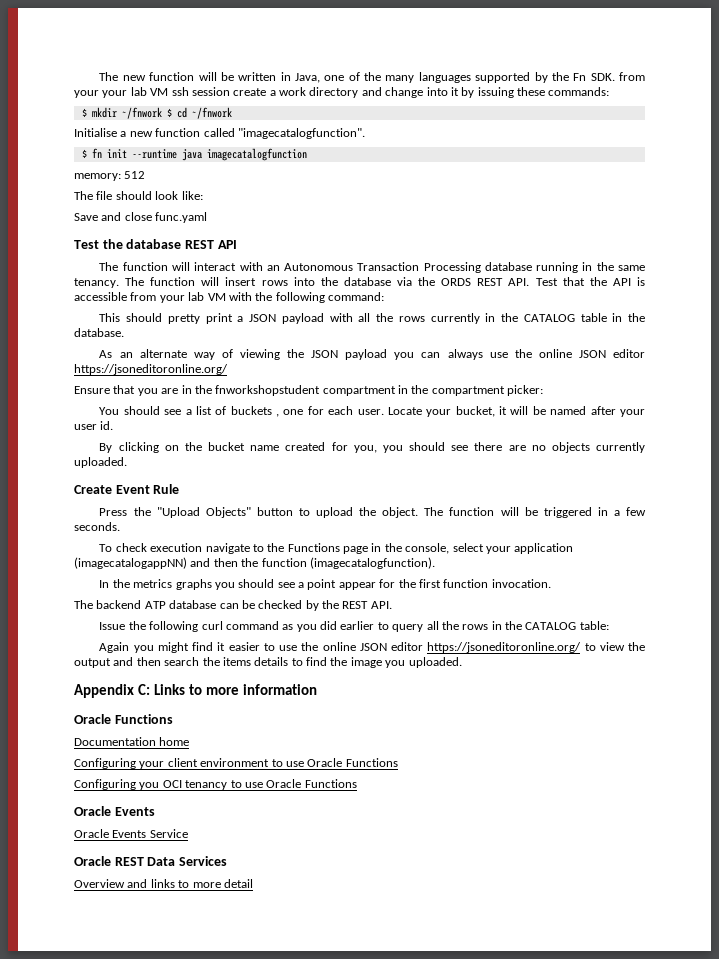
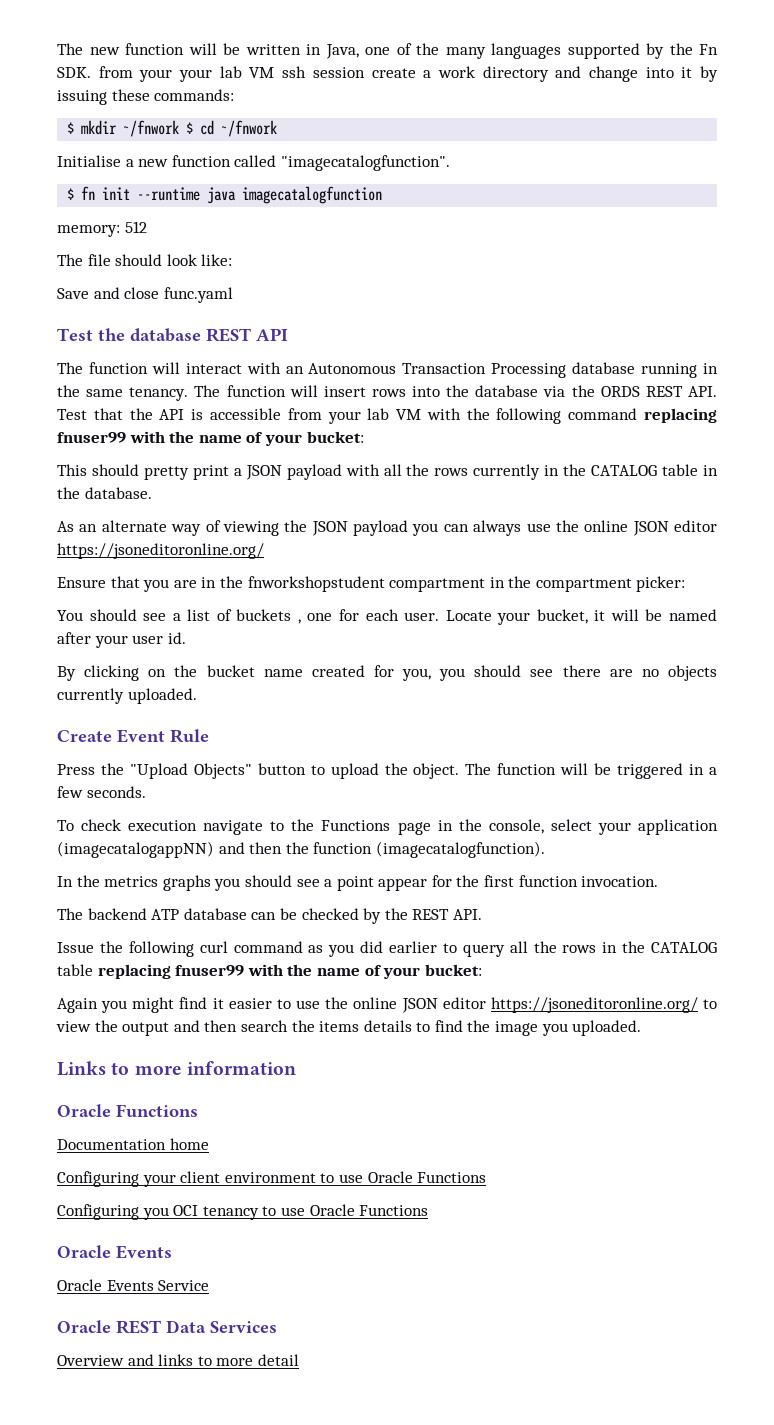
- The function will insert rows into the database via the ORDS REST API. Test that the API is accessible from your lab VM with the following command:
+ The function will insert rows into the database via the ORDS REST API. Test that the API is accessible from your lab VM with the following command replacing fnuser99 with the name of your bucket:
- Issue the following curl command as you did earlier to query all the rows in the CATALOG table:
+ Issue the following curl command as you did earlier to query all the rows in the CATALOG table replacing fnuser99 with the name of your bucket:
- Appendix C: Links to more information
+ Links to more information

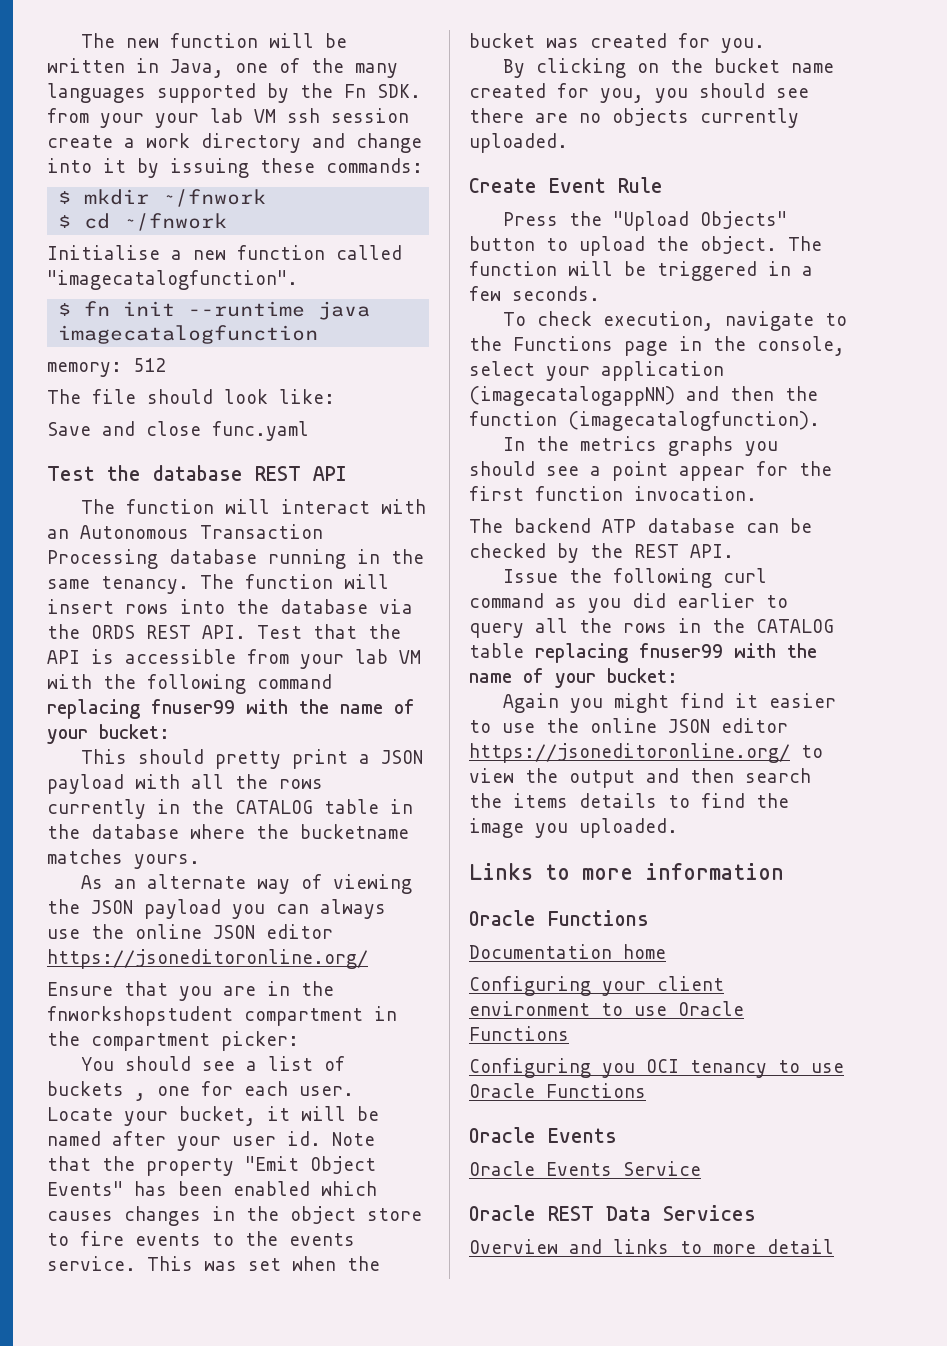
- $ mkdir ~/fnwork $ cd ~/fnwork
+ $ mkdir ~/fnwork
+ $ cd ~/fnwork
- This should pretty print a JSON payload with all the rows currently in the CATALOG table in the database.
+ This should pretty print a JSON payload with all the rows currently in the CATALOG table in the database where the bucketname matches yours.
+ Note that the property "Emit Object Events" has been enabled which causes changes in the object store to fire events to the events service. This was set when the bucket was created for you.
- To check execution navigate to the Functions page in the console, select your application (imagecatalogappNN) and then the function (imagecatalogfunction).
+ To check execution, navigate to the Functions page in the console, select your application (imagecatalogappNN) and then the function (imagecatalogfunction).

